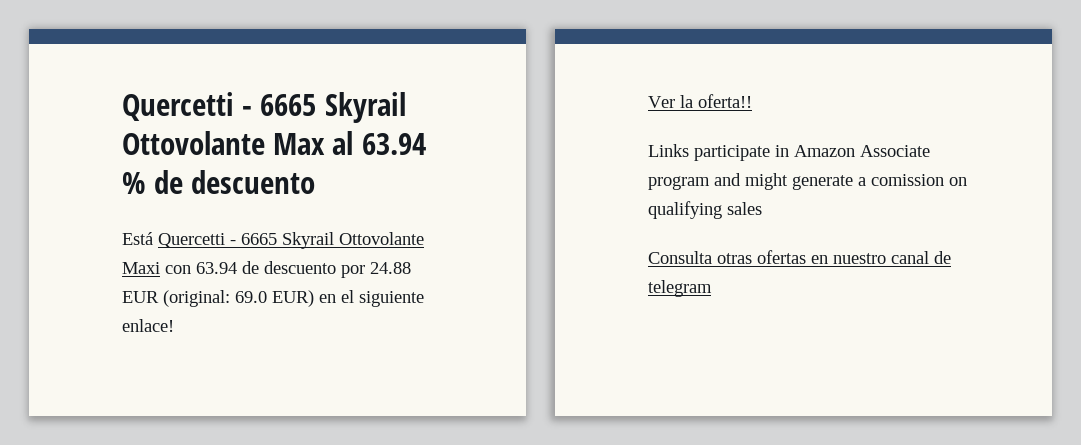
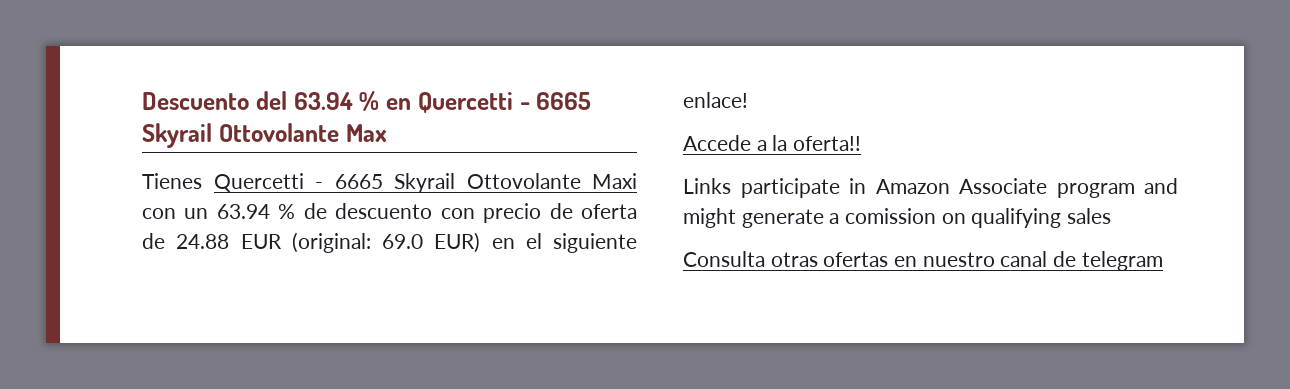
- Quercetti - 6665 Skyrail Ottovolante Max al 63.94 % de descuento
- Está Quercetti - 6665 Skyrail Ottovolante Maxi con 63.94 de descuento por 24.88 EUR (original: 69.0 EUR) en el siguiente enlace!
+ Descuento del 63.94 % en Quercetti - 6665 Skyrail Ottovolante Max
+ Tienes Quercetti - 6665 Skyrail Ottovolante Maxi con un 63.94 % de descuento con precio de oferta de 24.88 EUR (original: 69.0 EUR) en el siguiente enlace!
- Ver la oferta!!
+ Accede a la oferta!!

